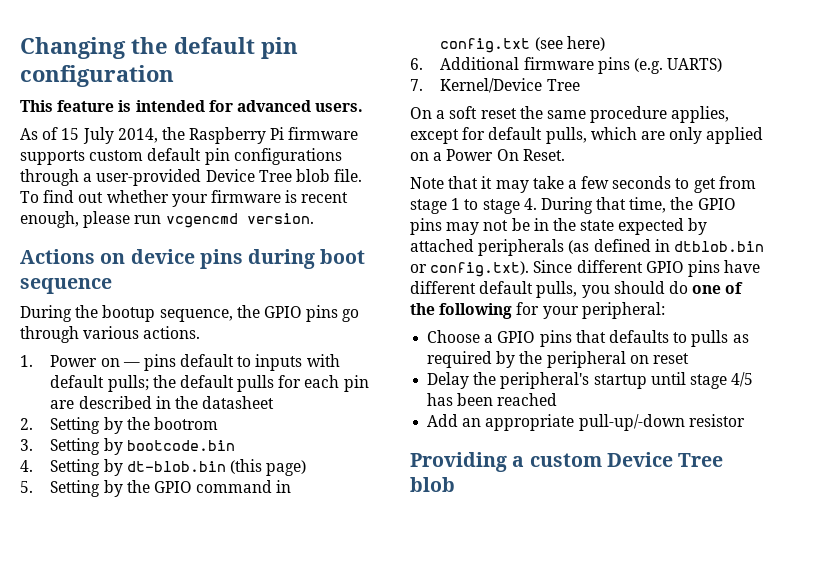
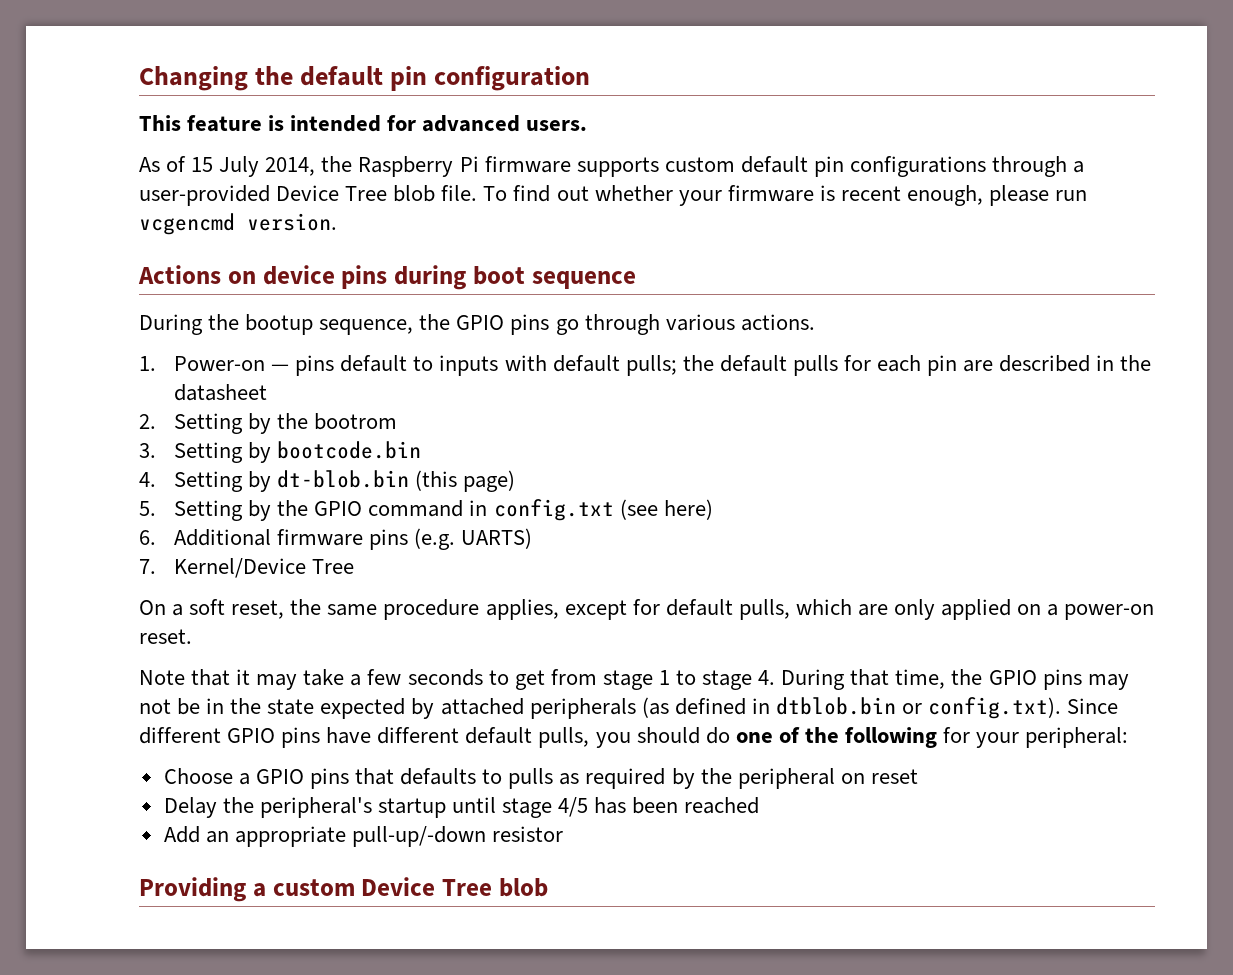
- 1. Power on — pins default to inputs with default pulls; the default pulls for each pin are described in the datasheet
+ 1. Power-on — pins default to inputs with default pulls; the default pulls for each pin are described in the datasheet
- On a soft reset the same procedure applies, except for default pulls, which are only applied on a Power On Reset.
+ On a soft reset, the same procedure applies, except for default pulls, which are only applied on a power-on reset.

